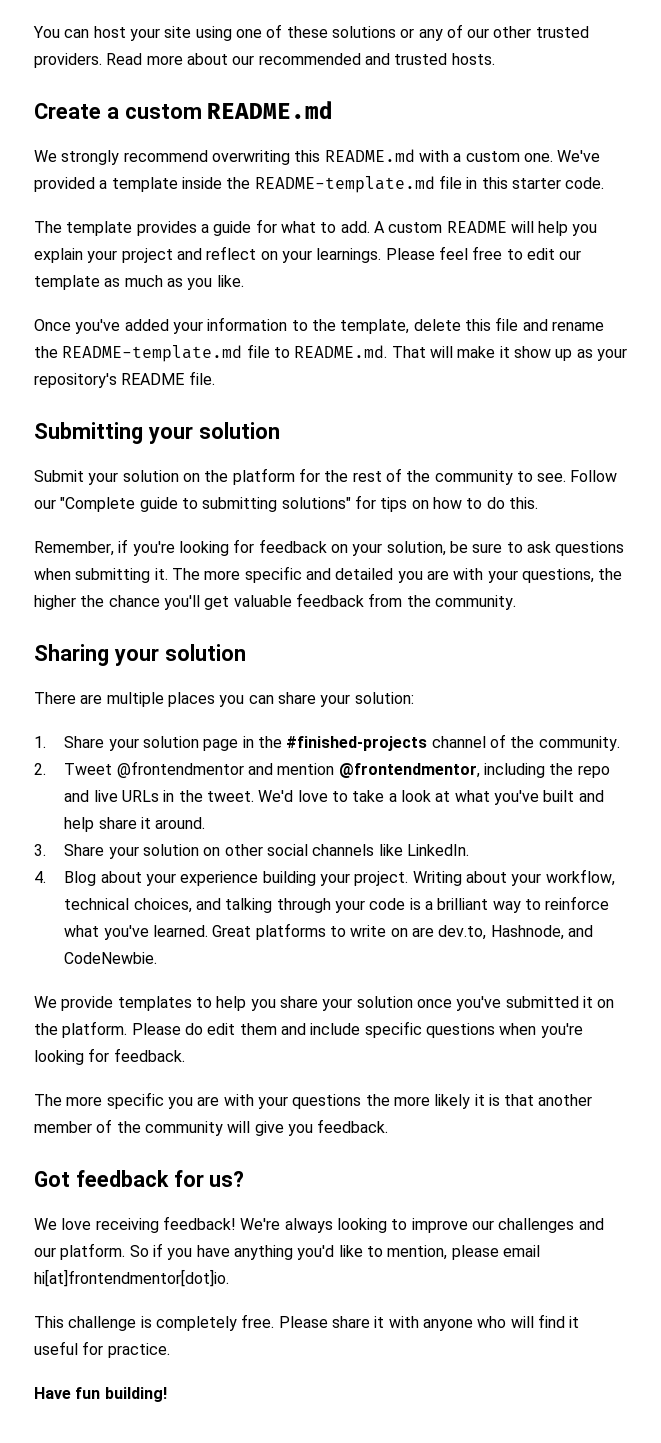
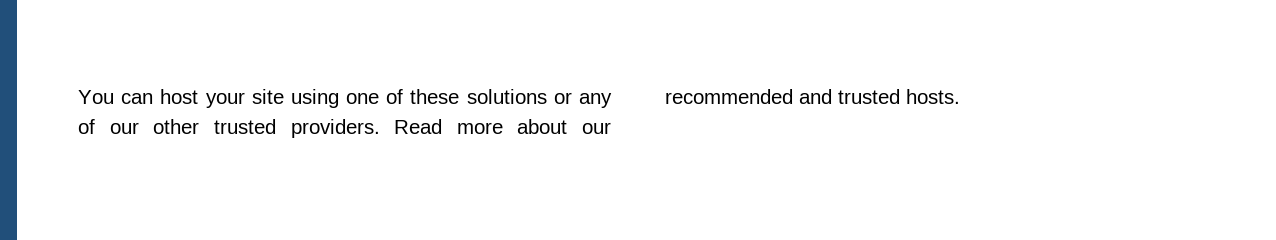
- Create a custom README.md
- We strongly recommend overwriting this README.md with a custom one. We've provided a template inside the README-template.md file in this starter code.
- The template provides a guide for what to add. A custom README will help you explain your project and reflect on your learnings. Please feel free to edit our template as much as you like.
- Once you've added your information to the template, delete this file and rename the README-template.md file to README.md. That will make it show up as your repository's README file.
- Submitting your solution
- Submit your solution on the platform for the rest of the community to see. Follow our "Complete guide to submitting solutions" for tips on how to do this.
- Remember, if you're looking for feedback on your solution, be sure to ask questions when submitting it. The more specific and detailed you are with your questions, the higher the chance you'll get valuable feedback from the community.
- Sharing your solution
- There are multiple places you can share your solution:
- 1. Share your solution page in the #finished-projects channel of the community.
- 2. Tweet @frontendmentor and mention @frontendmentor, including the repo and live URLs in the tweet. We'd love to take a look at what you've built and help share it around.
- 3. Share your solution on other social channels like LinkedIn.
- 4. Blog about your experience building your project. Writing about your workflow, technical choices, and talking through your code is a brilliant way to reinforce what you've learned. Great platforms to write on are dev.to, Hashnode, and CodeNewbie.
- We provide templates to help you share your solution once you've submitted it on the platform. Please do edit them and include specific questions when you're looking for feedback.
- The more specific you are with your questions the more likely it is that another member of the community will give you feedback.
- Got feedback for us?
- We love receiving feedback! We're always looking to improve our challenges and our platform. So if you have anything you'd like to mention, please email hi[at]frontendmentor[dot]io.
- This challenge is completely free. Please share it with anyone who will find it useful for practice.
- Have fun building!

